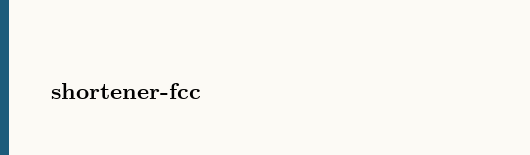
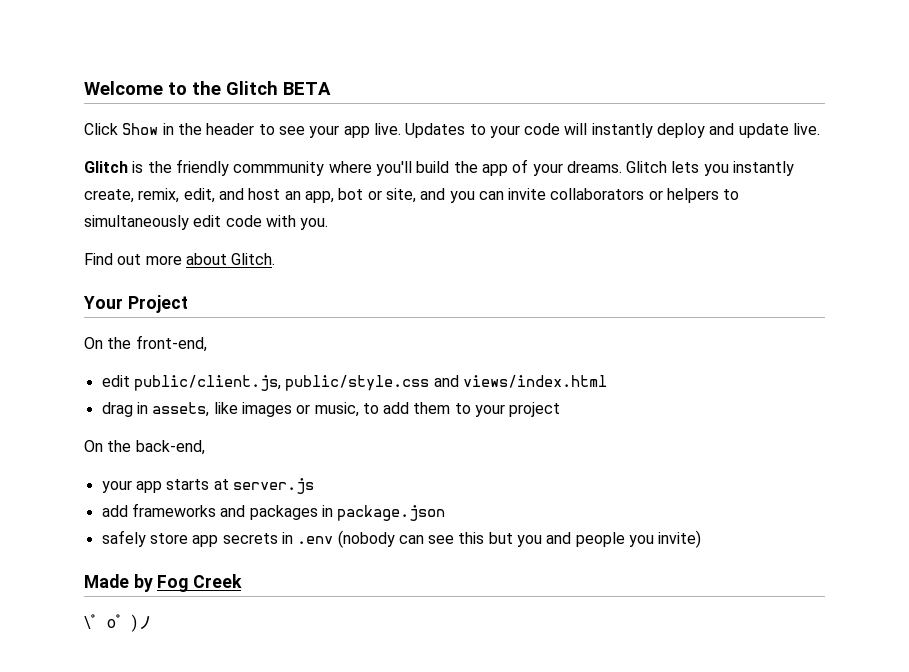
- shortener-fcc
+ Welcome to the Glitch BETA
+ Click Show in the header to see your app live. Updates to your code will instantly deploy and update live.
+ Glitch is the friendly commmunity where you'll build the app of your dreams. Glitch lets you instantly create, remix, edit, and host an app, bot or site, and you can invite collaborators or helpers to simultaneously edit code with you.
+ Find out more about Glitch.
+ Your Project
+ On the front-end,
+ edit public/client.js, public/style.css and views/index.html
+ drag in assets, like images or music, to add them to your project
+ On the back-end,
+ your app starts at server.js
+ add frameworks and packages in package.json
+ safely store app secrets in .env (nobody can see this but you and people you invite)
+ Made by Fog Creek
+ \゜o゜)ノ

